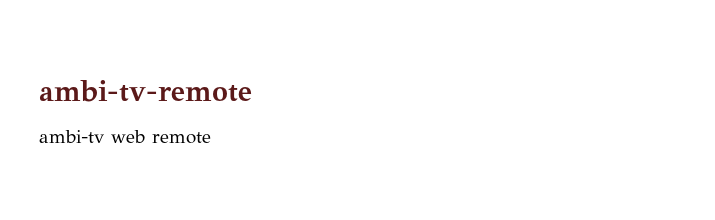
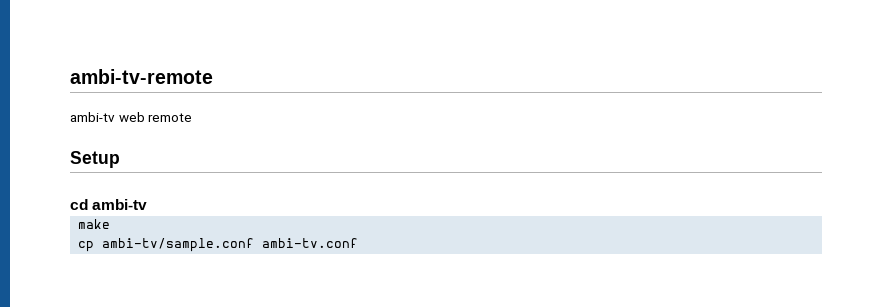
+ Setup
+ cd ambi-tv
+ make
+ cp ambi-tv/sample.conf ambi-tv.conf

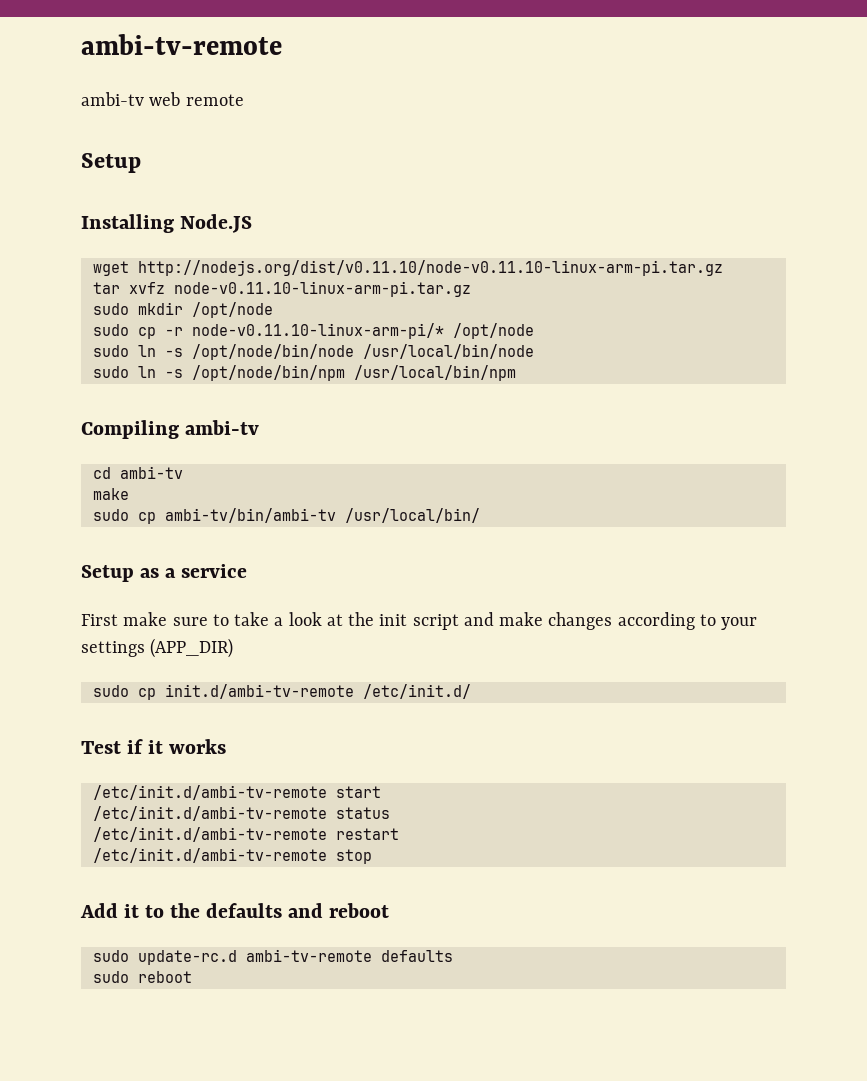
+ Installing Node.JS
+ wget http://nodejs.org/dist/v0.11.10/node-v0.11.10-linux-arm-pi.tar.gz
+ tar xvfz node-v0.11.10-linux-arm-pi.tar.gz
+ sudo mkdir /opt/node
+ sudo cp -r node-v0.11.10-linux-arm-pi/* /opt/node
+ sudo ln -s /opt/node/bin/node /usr/local/bin/node
+ sudo ln -s /opt/node/bin/npm /usr/local/bin/npm
+ Compiling ambi-tv
  cd ambi-tv
  make
- cp ambi-tv/sample.conf ambi-tv.conf
+ sudo cp ambi-tv/bin/ambi-tv /usr/local/bin/
+ Setup as a service
+ First make sure to take a look at the init script and make changes according to your settings (APP_DIR)
+ sudo cp init.d/ambi-tv-remote /etc/init.d/
+ Test if it works
+ /etc/init.d/ambi-tv-remote start
+ /etc/init.d/ambi-tv-remote status
+ /etc/init.d/ambi-tv-remote restart
+ /etc/init.d/ambi-tv-remote stop
+ Add it to the defaults and reboot
+ sudo update-rc.d ambi-tv-remote defaults
+ sudo reboot

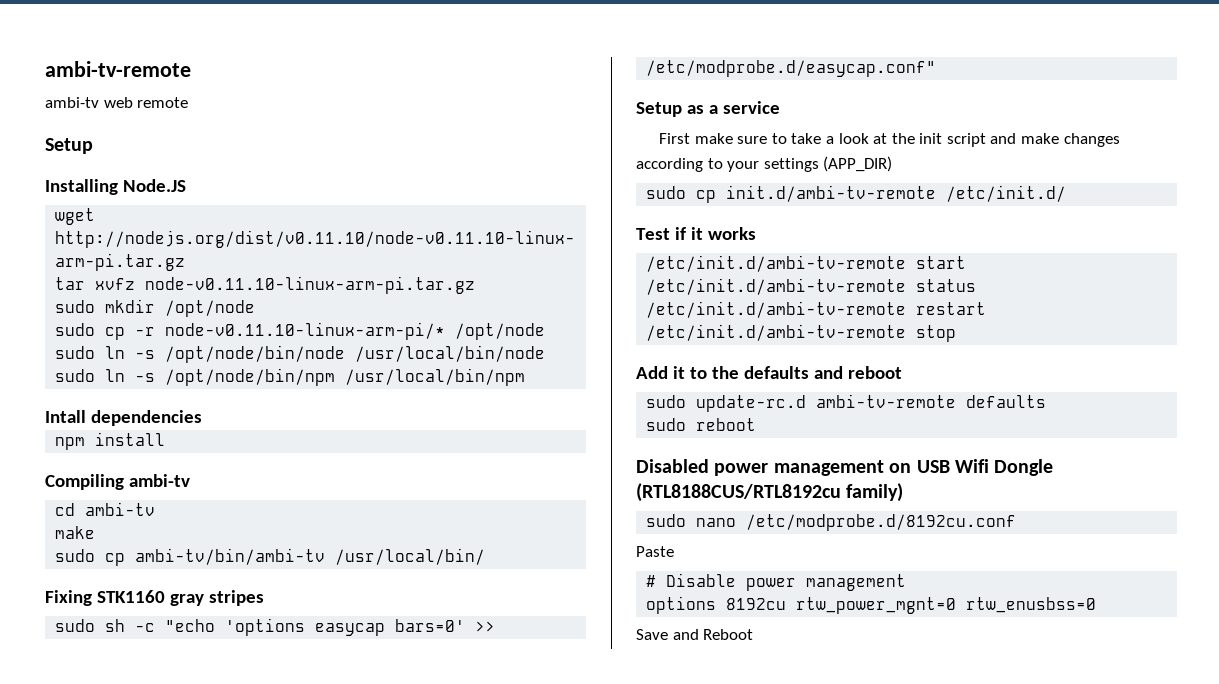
+ Intall dependencies
+ npm install
+ Fixing STK1160 gray stripes
+ sudo sh -c "echo 'options easycap bars=0' >> /etc/modprobe.d/easycap.conf"
+ Disabled power management on USB Wifi Dongle (RTL8188CUS/RTL8192cu family)
+ sudo nano /etc/modprobe.d/8192cu.conf
+ Paste
+ # Disable power management
+ options 8192cu rtw_power_mgnt=0 rtw_enusbss=0
+ Save and Reboot

